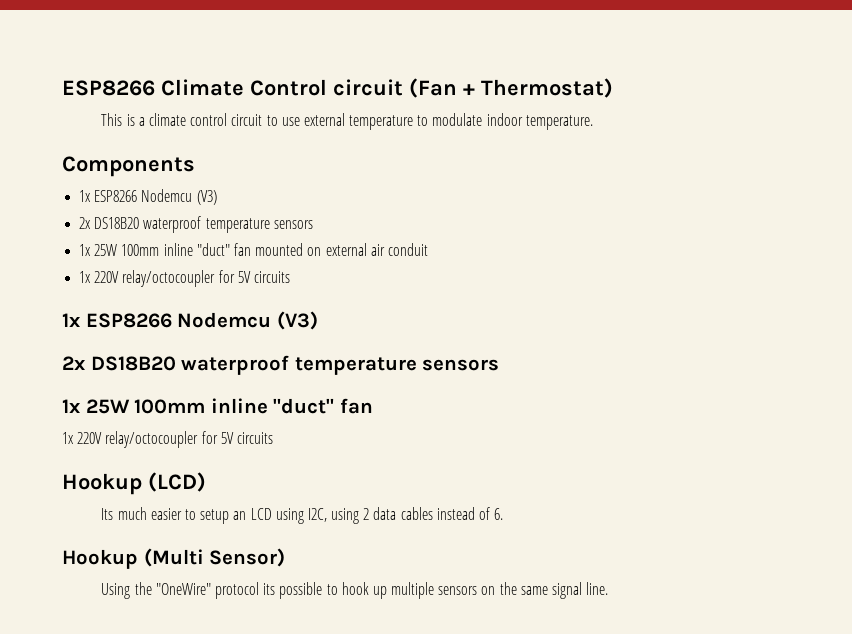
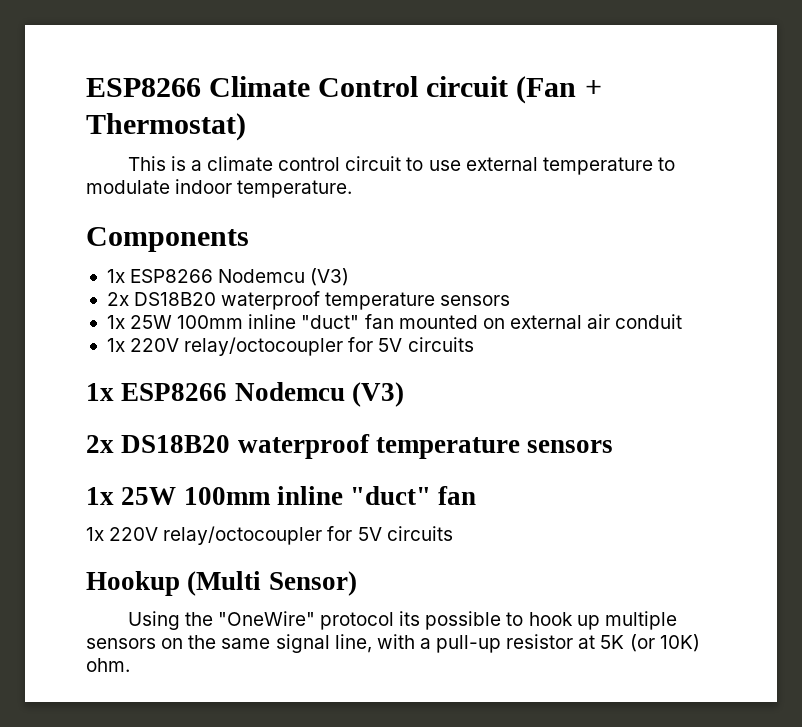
- Hookup (LCD)
- Its much easier to setup an LCD using I2C, using 2 data cables instead of 6.
- Using the "OneWire" protocol its possible to hook up multiple sensors on the same signal line.
+ Using the "OneWire" protocol its possible to hook up multiple sensors on the same signal line, with a pull-up resistor at 5K (or 10K) ohm.

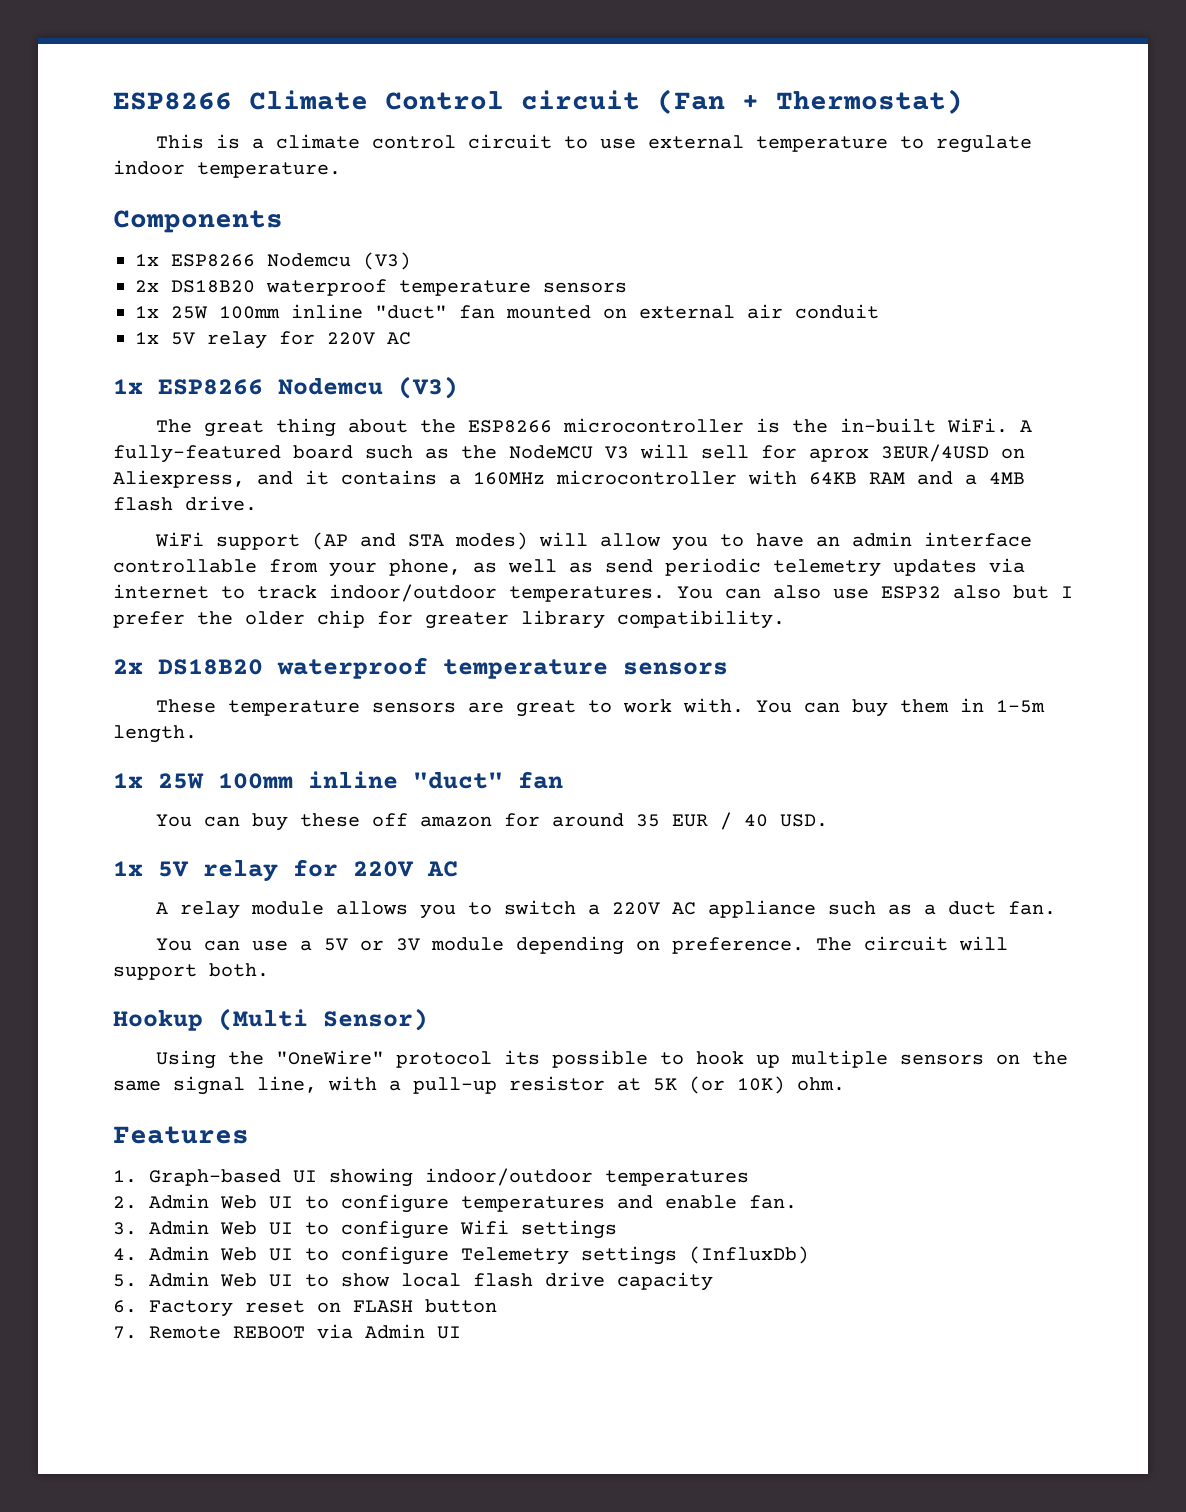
- This is a climate control circuit to use external temperature to modulate indoor temperature.
+ This is a climate control circuit to use external temperature to regulate indoor temperature.
  1x 25W 100mm inline "duct" fan mounted on external air conduit
- 1x 220V relay/octocoupler for 5V circuits
+ 1x 5V relay for 220V AC
  1x ESP8266 Nodemcu (V3)
+ The great thing about the ESP8266 microcontroller is the in-built WiFi. A fully-featured board such as the NodeMCU V3 will sell for aprox 3EUR/4USD on Aliexpress, and it contains a 160MHz microcontroller with 64KB RAM and a 4MB flash drive.
+ WiFi support (AP and STA modes) will allow you to have an admin interface controllable from your phone, as well as send periodic telemetry updates via internet to track indoor/outdoor temperatures. You can also use ESP32 also but I prefer the older chip for greater library compatibility.
  2x DS18B20 waterproof temperature sensors
+ These temperature sensors are great to work with. You can buy them in 1-5m length.
  1x 25W 100mm inline "duct" fan
- 1x 220V relay/octocoupler for 5V circuits
+ You can buy these off amazon for around 35 EUR / 40 USD.
+ 1x 5V relay for 220V AC
+ A relay module allows you to switch a 220V AC appliance such as a duct fan.
+ You can use a 5V or 3V module depending on preference. The circuit will support both.
+ Features
+ 1. Graph-based UI showing indoor/outdoor temperatures
+ 2. Admin Web UI to configure temperatures and enable fan.
+ 3. Admin Web UI to configure Wifi settings
+ 4. Admin Web UI to configure Telemetry settings (InfluxDb)
+ 5. Admin Web UI to show local flash drive capacity
+ 6. Factory reset on FLASH button
+ 7. Remote REBOOT via Admin UI

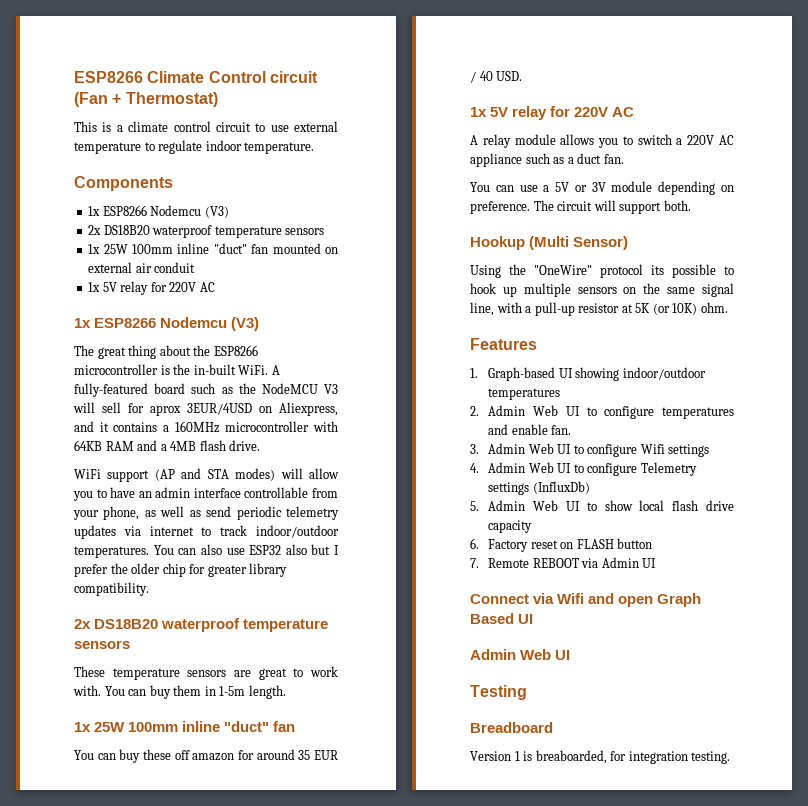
+ Connect via Wifi and open Graph Based UI
+ Admin Web UI
+ Testing
+ Breadboard
+ Version 1 is breaboarded, for integration testing.

